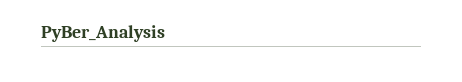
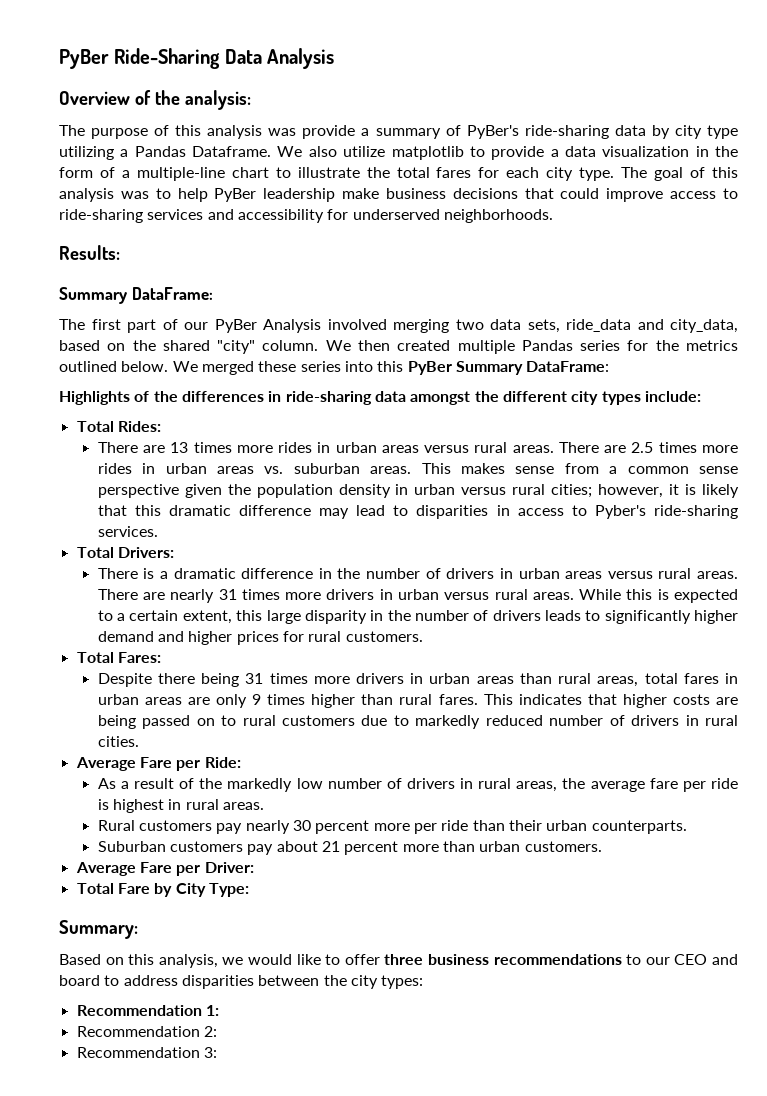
- PyBer_Analysis
+ PyBer Ride-Sharing Data Analysis
+ Overview of the analysis:
+ The purpose of this analysis was provide a summary of PyBer's ride-sharing data by city type utilizing a Pandas Dataframe. We also utilize matplotlib to provide a data visualization in the form of a multiple-line chart to illustrate the total fares for each city type. The goal of this analysis was to help PyBer leadership make business decisions that could improve access to ride-sharing services and accessibility for underserved neighborhoods.
+ Results:
+ Summary DataFrame:
+ The first part of our PyBer Analysis involved merging two data sets, ride_data and city_data, based on the shared "city" column. We then created multiple Pandas series for the metrics outlined below. We merged these series into this PyBer Summary DataFrame:
+ Highlights of the differences in ride-sharing data amongst the different city types include:
+ Total Rides:
+ There are 13 times more rides in urban areas versus rural areas. There are 2.5 times more rides in urban areas vs. suburban areas. This makes sense from a common sense perspective given the population density in urban versus rural cities; however, it is likely that this dramatic difference may lead to disparities in access to Pyber's ride-sharing services.
+ Total Drivers:
+ There is a dramatic difference in the number of drivers in urban areas versus rural areas. There are nearly 31 times more drivers in urban versus rural areas. While this is expected to a certain extent, this large disparity in the number of drivers leads to significantly higher demand and higher prices for rural customers.
+ Total Fares:
+ Despite there being 31 times more drivers in urban areas than rural areas, total fares in urban areas are only 9 times higher than rural fares. This indicates that higher costs are being passed on to rural customers due to markedly reduced number of drivers in rural cities.
+ Average Fare per Ride:
+ As a result of the markedly low number of drivers in rural areas, the average fare per ride is highest in rural areas.
+ Rural customers pay nearly 30 percent more per ride than their urban counterparts.
+ Suburban customers pay about 21 percent more than urban customers.
+ Average Fare per Driver:
+ Total Fare by City Type:
+ Summary:
+ Based on this analysis, we would like to offer three business recommendations to our CEO and board to address disparities between the city types:
+ Recommendation 1:
+ Recommendation 2:
+ Recommendation 3:

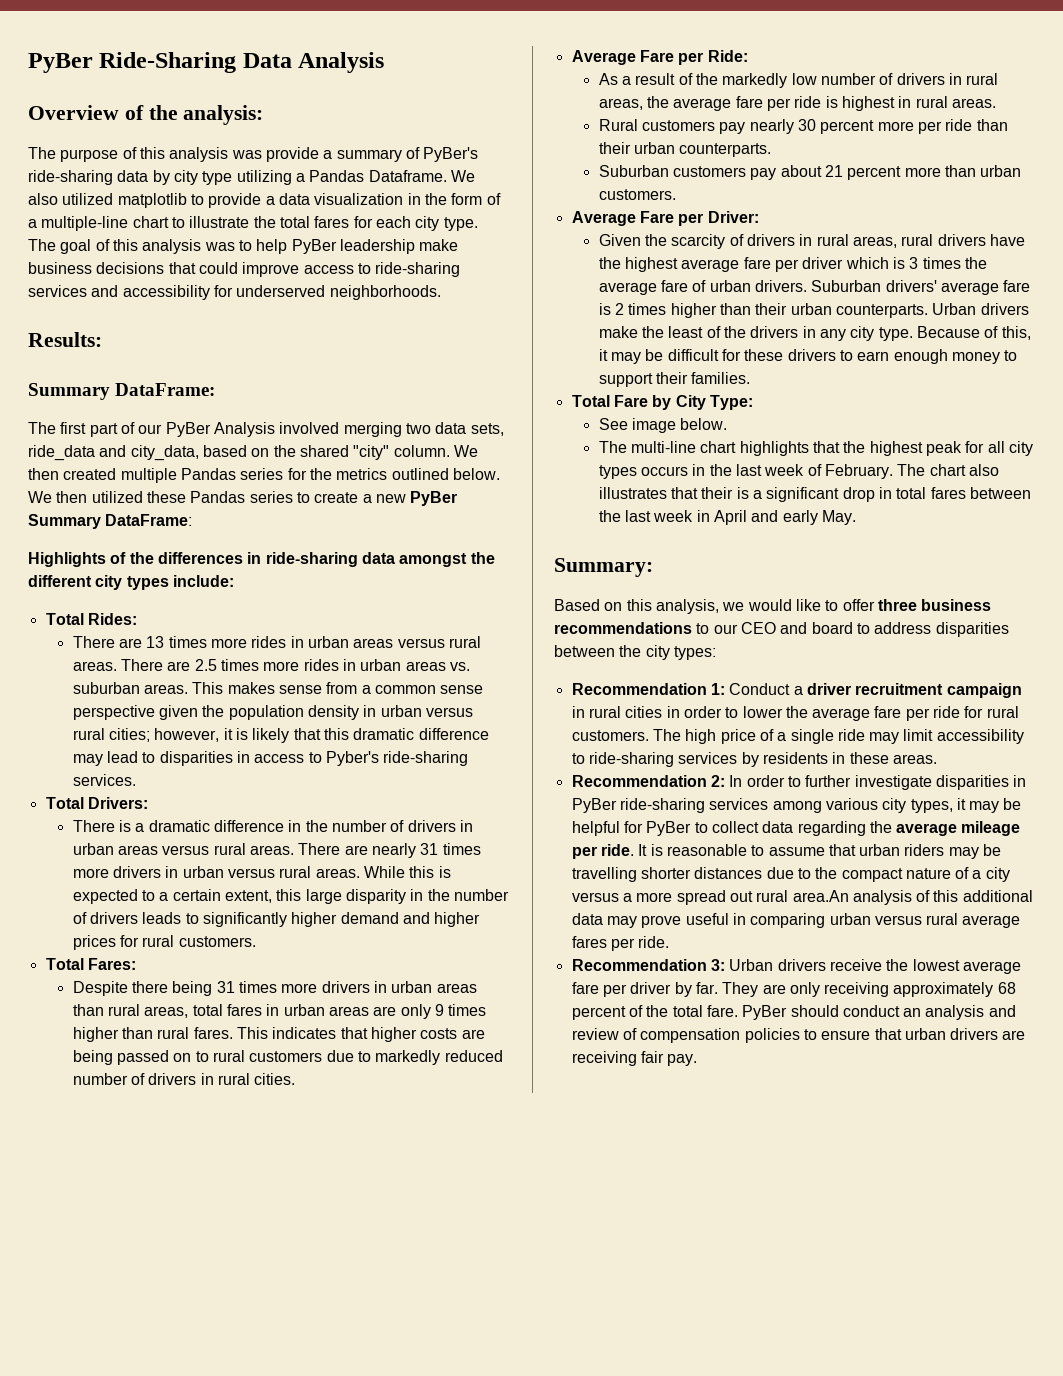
- We also utilize matplotlib to provide a data visualization in the form of a multiple-line chart to illustrate the total fares for each city type.
+ We also utilized matplotlib to provide a data visualization in the form of a multiple-line chart to illustrate the total fares for each city type.
- We merged these series into this PyBer Summary DataFrame:
+ We then utilized these Pandas series to create a new PyBer Summary DataFrame:
+ Given the scarcity of drivers in rural areas, rural drivers have the highest average fare per driver which is 3 times the average fare of urban drivers. Suburban drivers' average fare is 2 times higher than their urban counterparts. Urban drivers make the least of the drivers in any city type. Because of this, it may be difficult for these drivers to earn enough money to support their families.
+ See image below.
+ The multi-line chart highlights that the highest peak for all city types occurs in the last week of February. The chart also illustrates that their is a significant drop in total fares between the last week in April and early May.
- Recommendation 1:
- Recommendation 2:
- Recommendation 3:
+ Recommendation 1: Conduct a driver recruitment campaign in rural cities in order to lower the average fare per ride for rural customers. The high price of a single ride may limit accessibility to ride-sharing services by residents in these areas.
+ Recommendation 2: In order to further investigate disparities in PyBer ride-sharing services among various city types, it may be helpful for PyBer to collect data regarding the average mileage per ride. It is reasonable to assume that urban riders may be travelling shorter distances due to the compact nature of a city versus a more spread out rural area.An analysis of this additional data may prove useful in comparing urban versus rural average fares per ride.
+ Recommendation 3: Urban drivers receive the lowest average fare per driver by far. They are only receiving approximately 68 percent of the total fare. PyBer should conduct an analysis and review of compensation policies to ensure that urban drivers are receiving fair pay.

